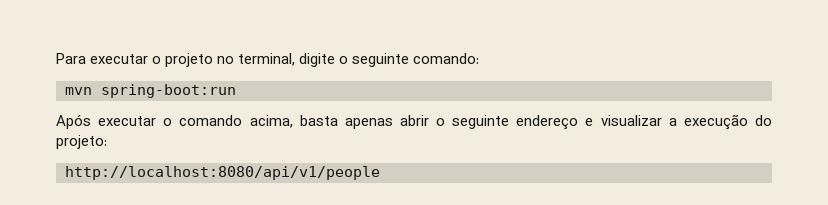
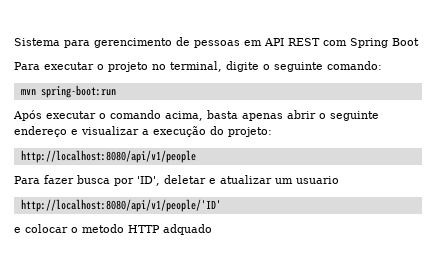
+ Sistema para gerencimento de pessoas em API REST com Spring Boot
+ Para fazer busca por 'ID', deletar e atualizar um usuario
+ http://localhost:8080/api/v1/people/'ID'
+ e colocar o metodo HTTP adquado

